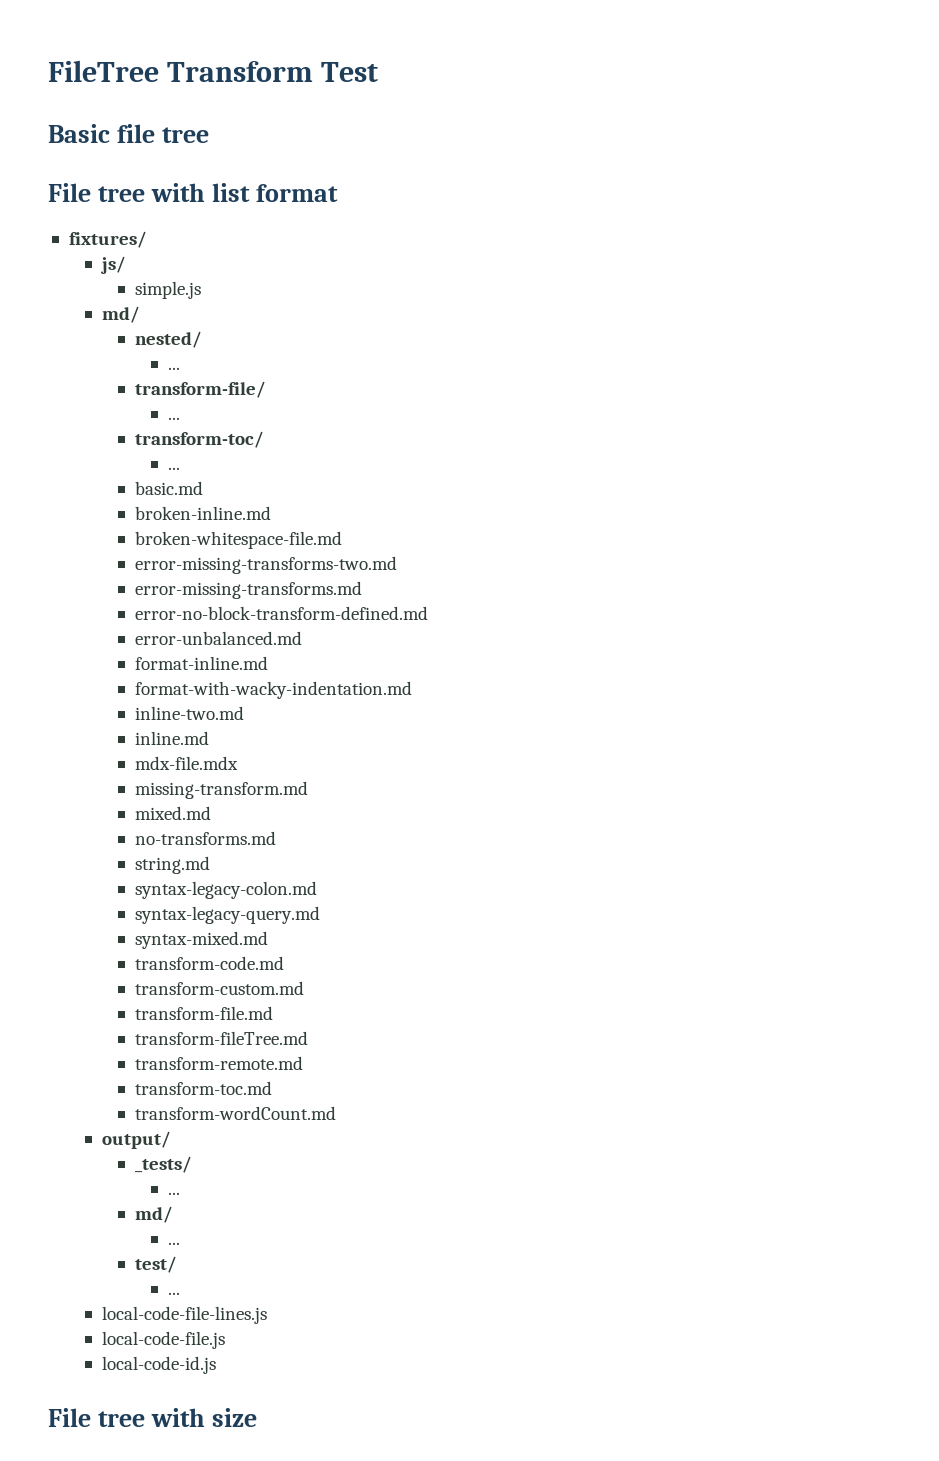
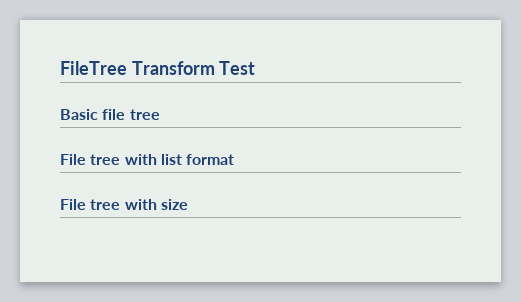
- fixtures/
- js/
- simple.js
- md/
- nested/
- ...
- transform-file/
- ...
- transform-toc/
- ...
- basic.md
- broken-inline.md
- broken-whitespace-file.md
- error-missing-transforms-two.md
- error-missing-transforms.md
- error-no-block-transform-defined.md
- error-unbalanced.md
- format-inline.md
- format-with-wacky-indentation.md
- inline-two.md
- inline.md
- mdx-file.mdx
- missing-transform.md
- mixed.md
- no-transforms.md
- string.md
- syntax-legacy-colon.md
- syntax-legacy-query.md
- syntax-mixed.md
- transform-code.md
- transform-custom.md
- transform-file.md
- transform-fileTree.md
- transform-remote.md
- transform-toc.md
- transform-wordCount.md
- output/
- _tests/
- ...
- md/
- ...
- test/
- ...
- local-code-file-lines.js
- local-code-file.js
- local-code-id.js

